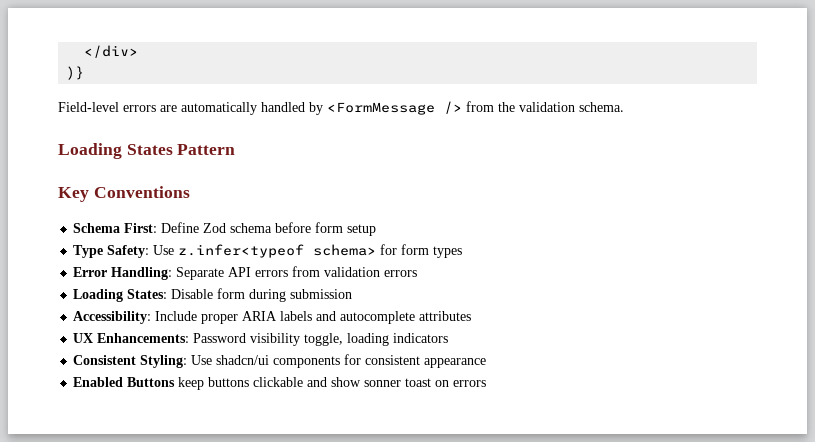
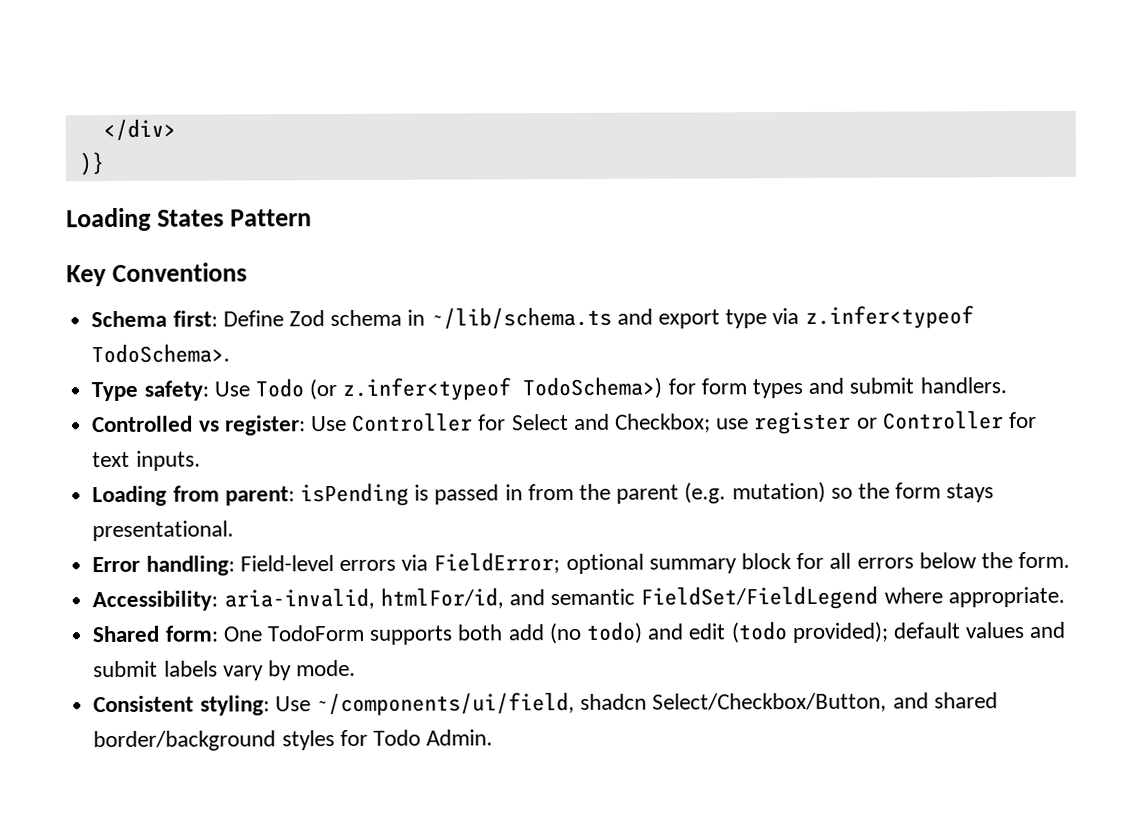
- Field-level errors are automatically handled by <FormMessage /> from the validation schema.
- Schema First: Define Zod schema before form setup
- Type Safety: Use z.infer<typeof schema> for form types
- Error Handling: Separate API errors from validation errors
- Loading States: Disable form during submission
- Accessibility: Include proper ARIA labels and autocomplete attributes
- UX Enhancements: Password visibility toggle, loading indicators
- Consistent Styling: Use shadcn/ui components for consistent appearance
- Enabled Buttons keep buttons clickable and show sonner toast on errors
+ Schema first: Define Zod schema in ~/lib/schema.ts and export type via z.infer<typeof TodoSchema>.
+ Type safety: Use Todo (or z.infer<typeof TodoSchema>) for form types and submit handlers.
+ Controlled vs register: Use Controller for Select and Checkbox; use register or Controller for text inputs.
+ Loading from parent: isPending is passed in from the parent (e.g. mutation) so the form stays presentational.
+ Error handling: Field-level errors via FieldError; optional summary block for all errors below the form.
+ Accessibility: aria-invalid, htmlFor/id, and semantic FieldSet/FieldLegend where appropriate.
+ Shared form: One TodoForm supports both add (no todo) and edit (todo provided); default values and submit labels vary by mode.
+ Consistent styling: Use ~/components/ui/field, shadcn Select/Checkbox/Button, and shared border/background styles for Todo Admin.

